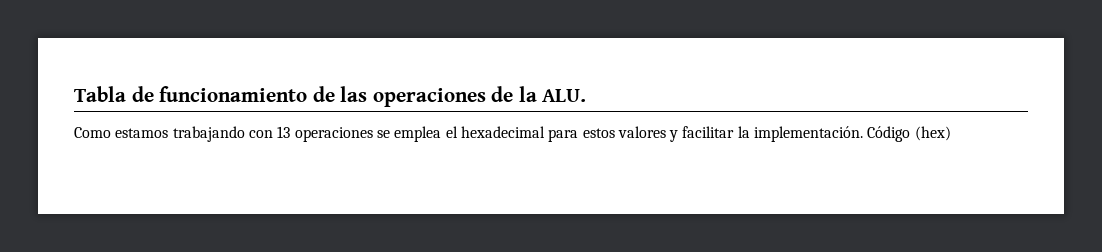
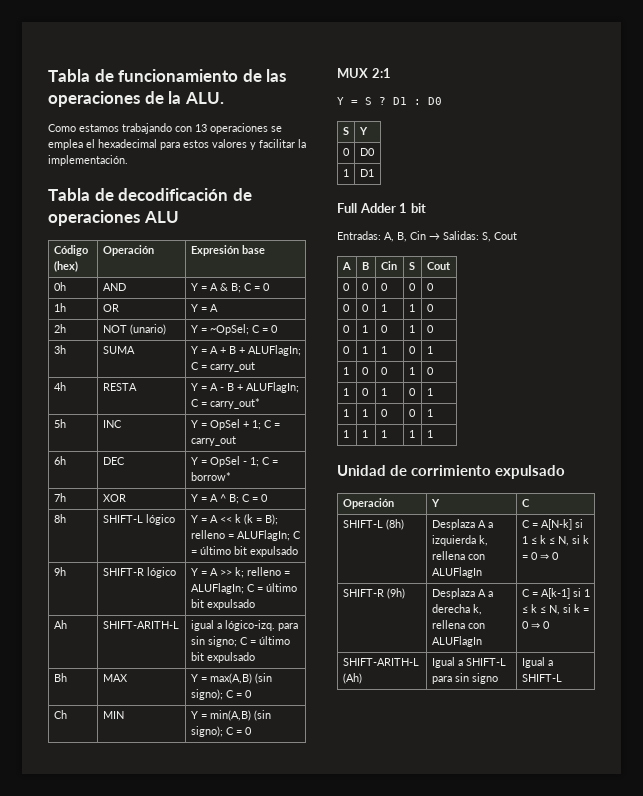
- Como estamos trabajando con 13 operaciones se emplea el hexadecimal para estos valores y facilitar la implementación. Código (hex)
+ Como estamos trabajando con 13 operaciones se emplea el hexadecimal para estos valores y facilitar la implementación.
+ Tabla de decodificación de operaciones ALU
+ Código (hex) | Operación | Expresión base
+ 0h | AND | Y = A & B; C = 0
+ 1h | OR | Y = A
+ 2h | NOT (unario) | Y = ~OpSel; C = 0
+ 3h | SUMA | Y = A + B + ALUFlagIn; C = carry_out
+ 4h | RESTA | Y = A - B + ALUFlagIn; C = carry_out*
+ 5h | INC | Y = OpSel + 1; C = carry_out
+ 6h | DEC | Y = OpSel - 1; C = borrow*
+ 7h | XOR | Y = A ^ B; C = 0
+ 8h | SHIFT-L lógico | Y = A << k (k = B); relleno = ALUFlagIn; C = último bit expulsado
+ 9h | SHIFT-R lógico | Y = A >> k; relleno = ALUFlagIn; C = último bit expulsado
+ Ah | SHIFT-ARITH-L | igual a lógico-izq. para sin signo; C = último bit expulsado
+ Bh | MAX | Y = max(A,B) (sin signo); C = 0
+ Ch | MIN | Y = min(A,B) (sin signo); C = 0
+ MUX 2:1
+ Y = S ? D1 : D0
+ S | Y
+ 0 | D0
+ 1 | D1
+ Full Adder 1 bit
+ Entradas: A, B, Cin → Salidas: S, Cout
+ A | B | Cin | S | Cout
+ 0 | 0 | 0 | 0 | 0
+ 0 | 0 | 1 | 1 | 0
+ 0 | 1 | 0 | 1 | 0
+ 0 | 1 | 1 | 0 | 1
+ 1 | 0 | 0 | 1 | 0
+ 1 | 0 | 1 | 0 | 1
+ 1 | 1 | 0 | 0 | 1
+ 1 | 1 | 1 | 1 | 1
+ Unidad de corrimiento expulsado
+ Operación | Y | C
+ SHIFT-L (8h) | Desplaza A a izquierda k, rellena con ALUFlagIn | C = A[N-k] si 1 ≤ k ≤ N, si k = 0 ⇒ 0
+ SHIFT-R (9h) | Desplaza A a derecha k, rellena con ALUFlagIn | C = A[k-1] si 1 ≤ k ≤ N, si k = 0 ⇒ 0
+ SHIFT-ARITH-L (Ah) | Igual a SHIFT-L para sin signo | Igual a SHIFT-L

